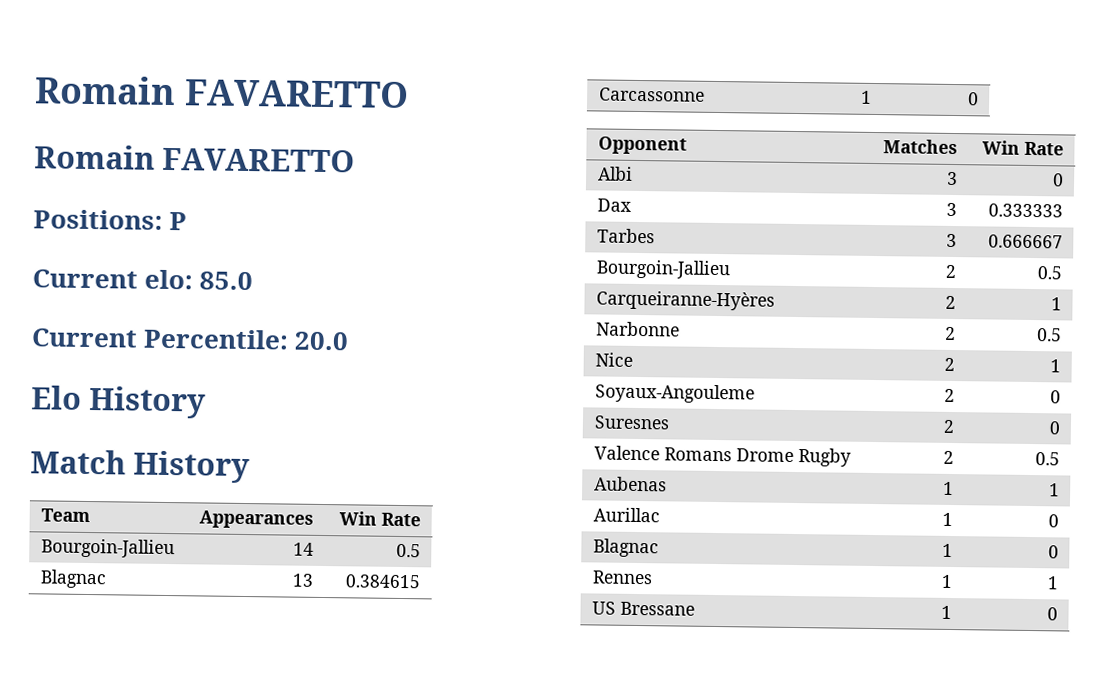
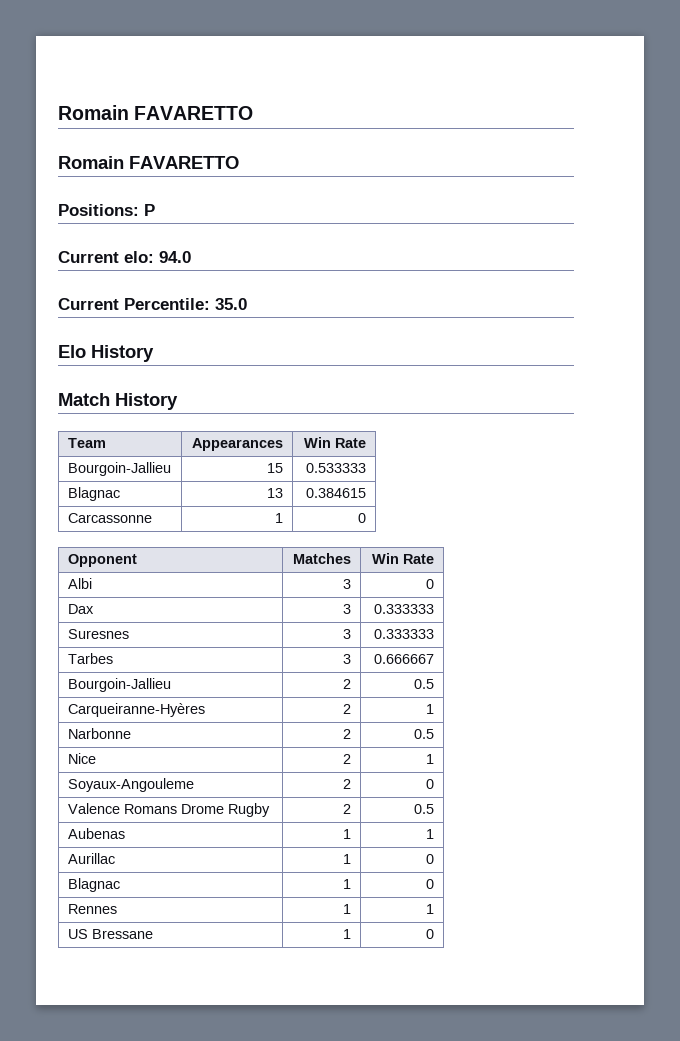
- Current elo: 85.0
+ Current elo: 94.0
- Current Percentile: 20.0
+ Current Percentile: 35.0
- Bourgoin-Jallieu | 14 | 0.5
+ Bourgoin-Jallieu | 15 | 0.533333
+ Suresnes | 3 | 0.333333
- Suresnes | 2 | 0

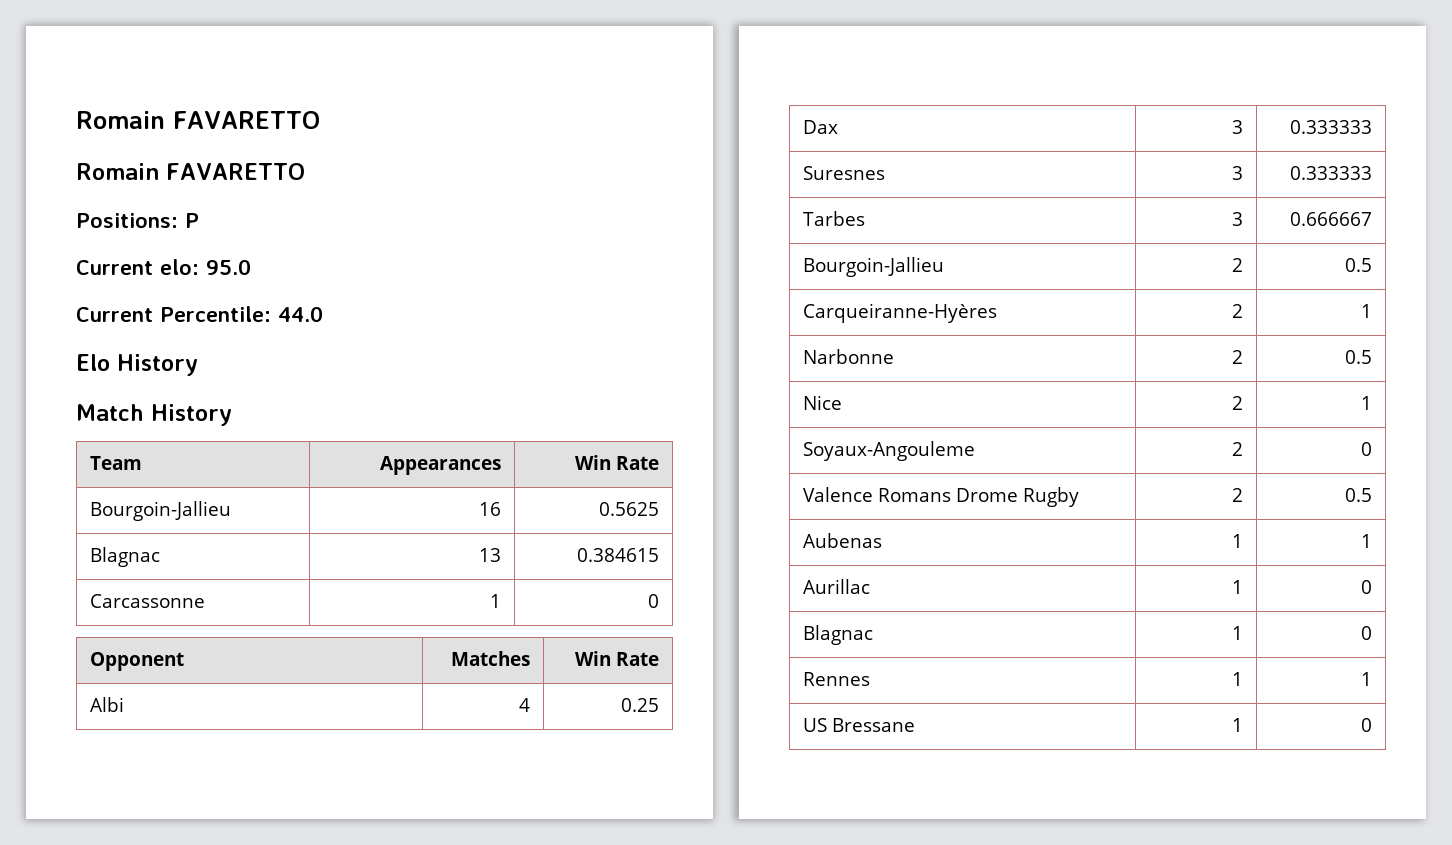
- Current elo: 94.0
+ Current elo: 95.0
- Current Percentile: 35.0
+ Current Percentile: 44.0
- Bourgoin-Jallieu | 15 | 0.533333
+ Bourgoin-Jallieu | 16 | 0.5625
- Albi | 3 | 0
+ Albi | 4 | 0.25

